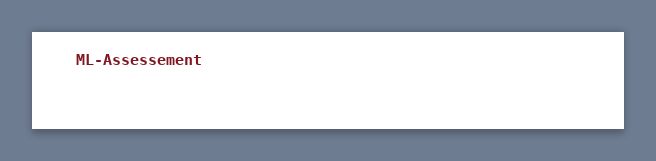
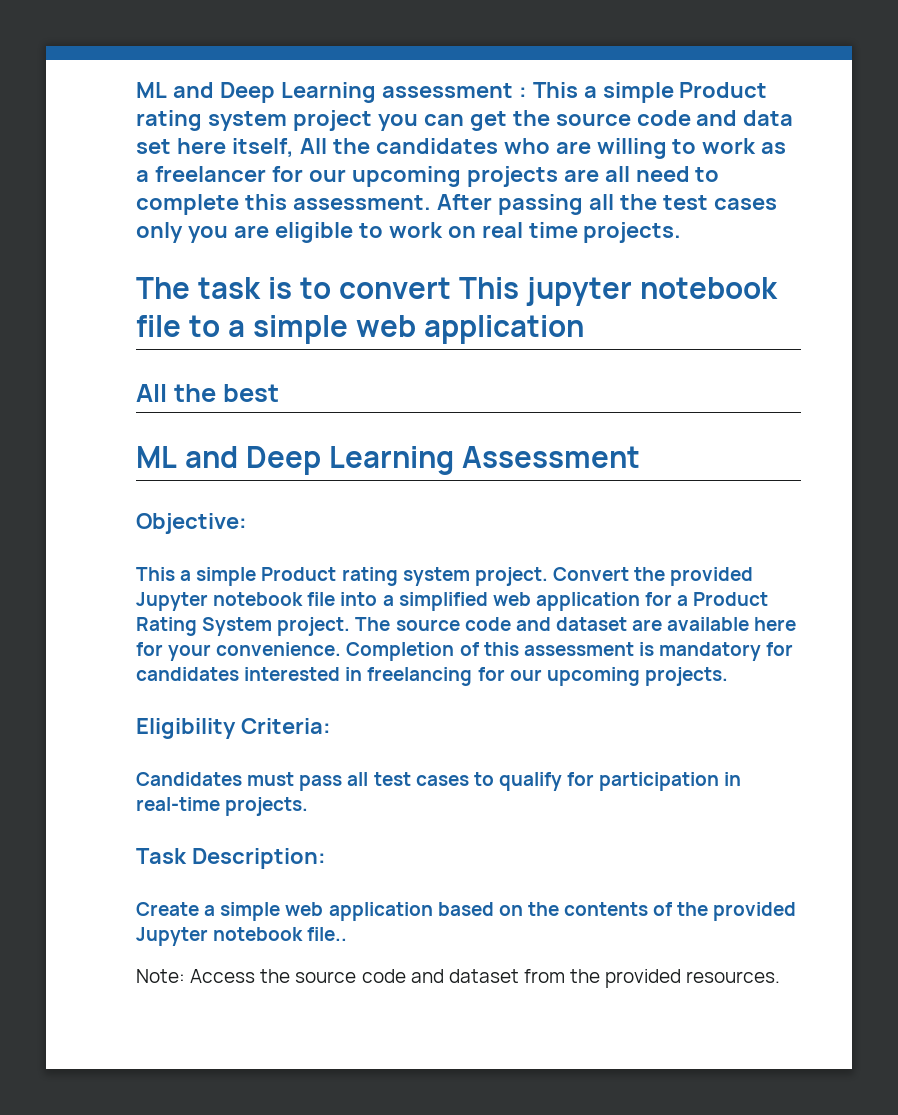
- ML-Assessement
+ ML and Deep Learning assessment : This a simple Product rating system project you can get the source code and data set here itself, All the candidates who are willing to work as a freelancer for our upcoming projects are all need to complete this assessment. After passing all the test cases only you are eligible to work on real time projects.
+ The task is to convert This jupyter notebook file to a simple web application
+ All the best
+ ML and Deep Learning Assessment
+ Objective:
+ This a simple Product rating system project. Convert the provided Jupyter notebook file into a simplified web application for a Product Rating System project. The source code and dataset are available here for your convenience. Completion of this assessment is mandatory for candidates interested in freelancing for our upcoming projects.
+ Eligibility Criteria:
+ Candidates must pass all test cases to qualify for participation in real-time projects.
+ Task Description:
+ Create a simple web application based on the contents of the provided Jupyter notebook file..
+ Note: Access the source code and dataset from the provided resources.

